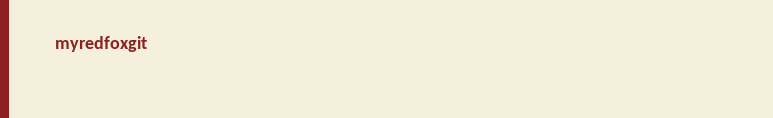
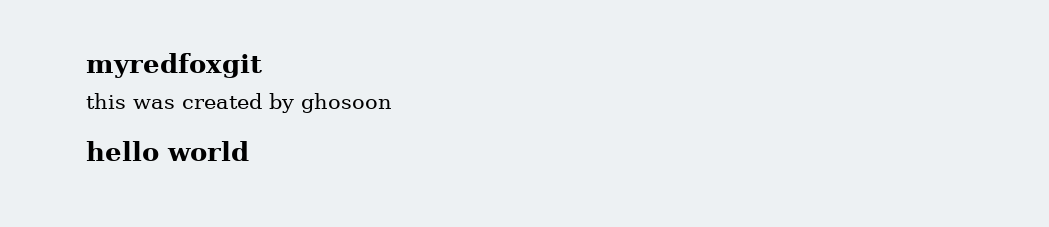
+ this was created by ghosoon
+ hello world

